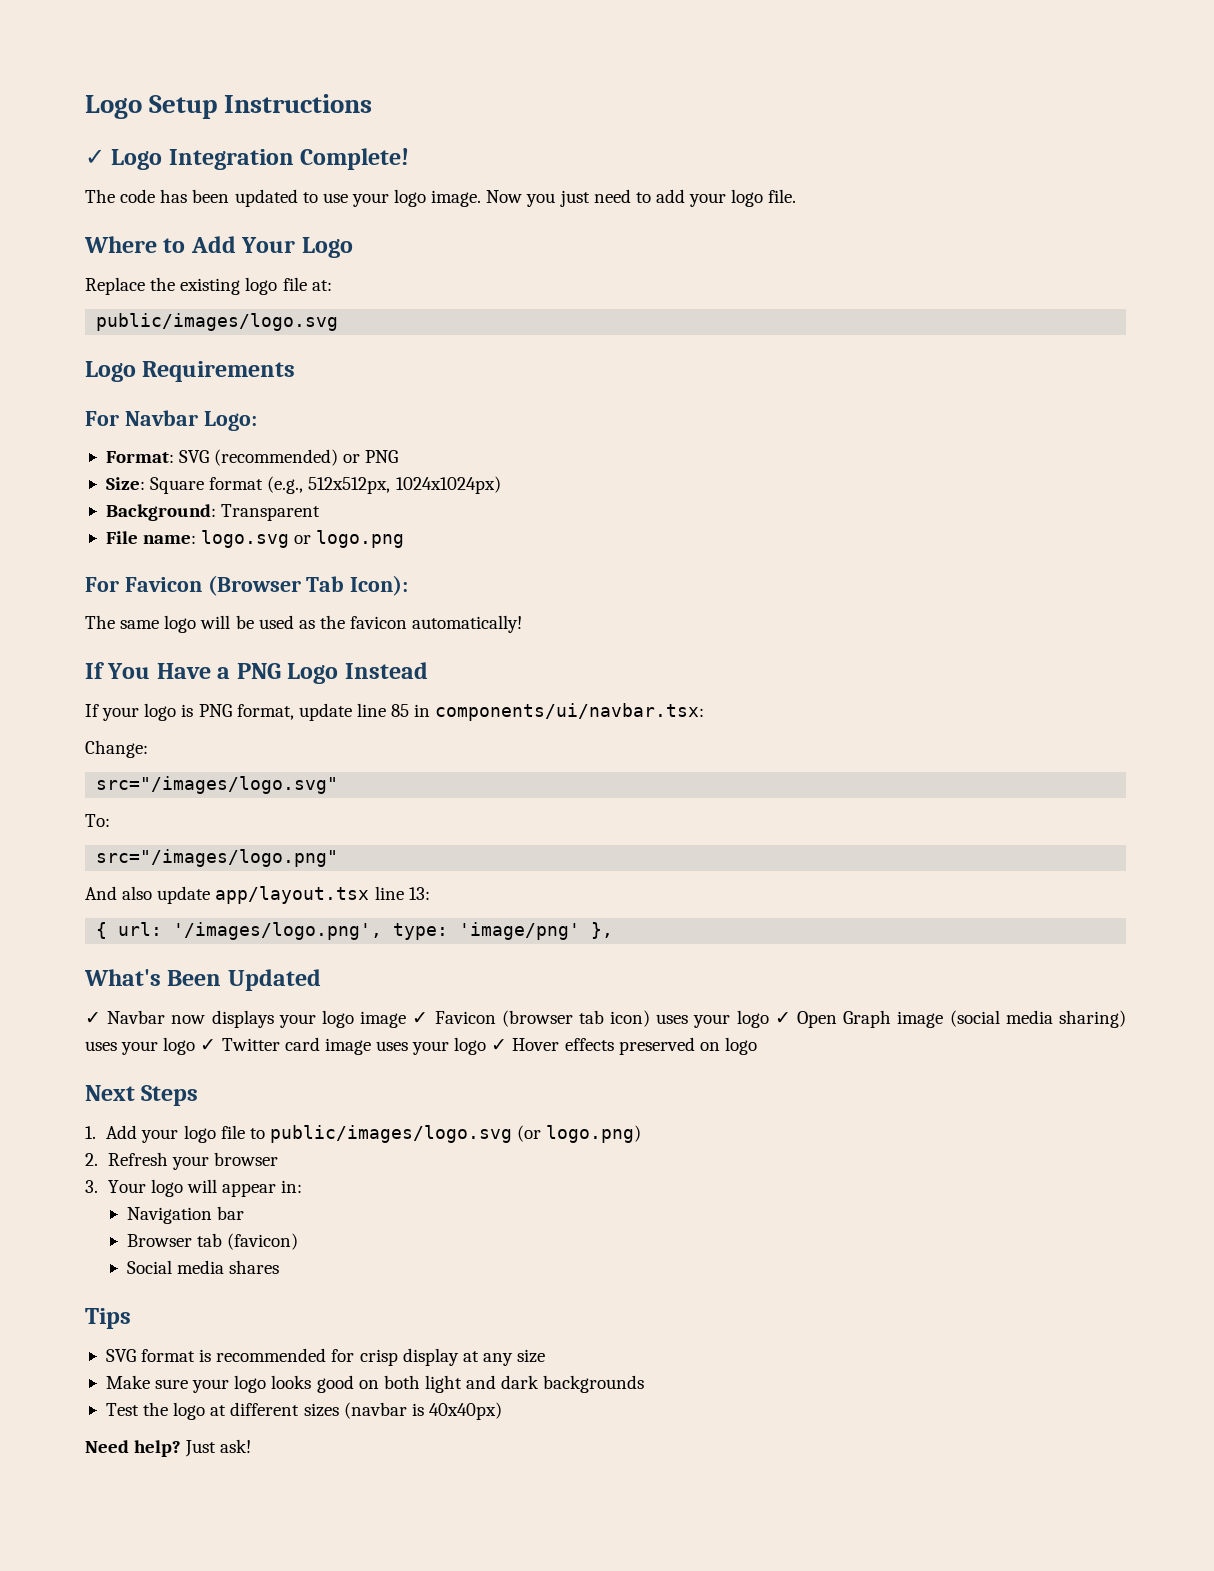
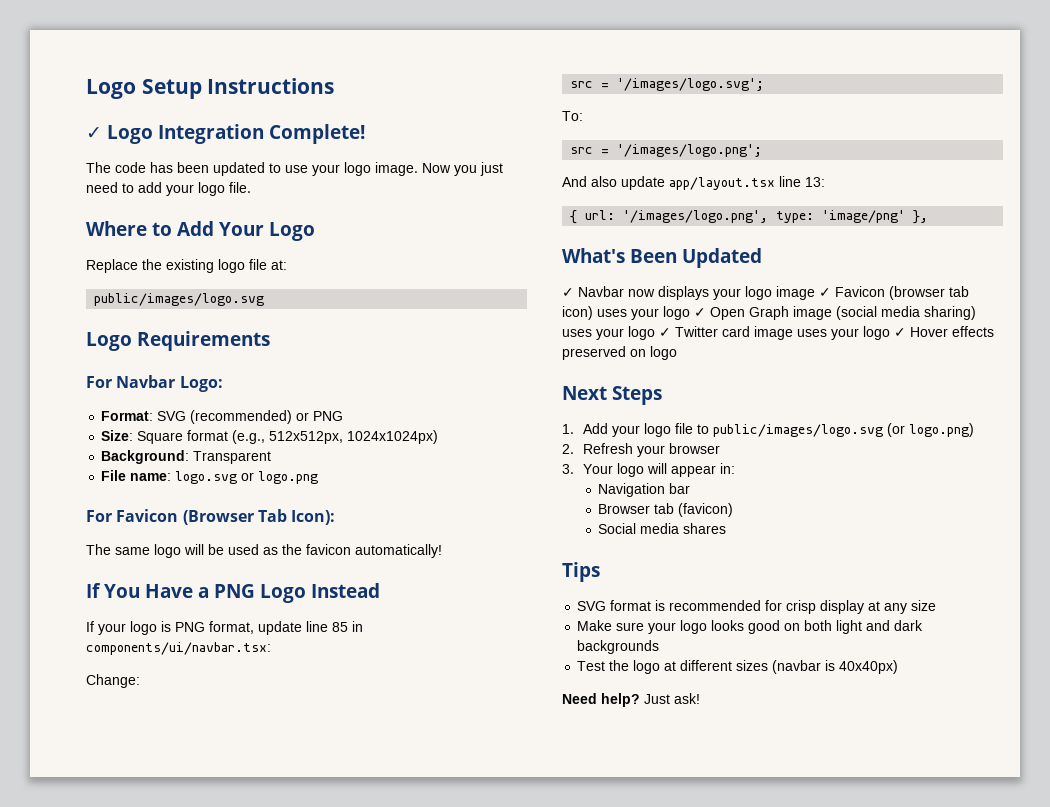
- src="/images/logo.svg"
+ src = '/images/logo.svg';
  To:
- src="/images/logo.png"
+ src = '/images/logo.png';

